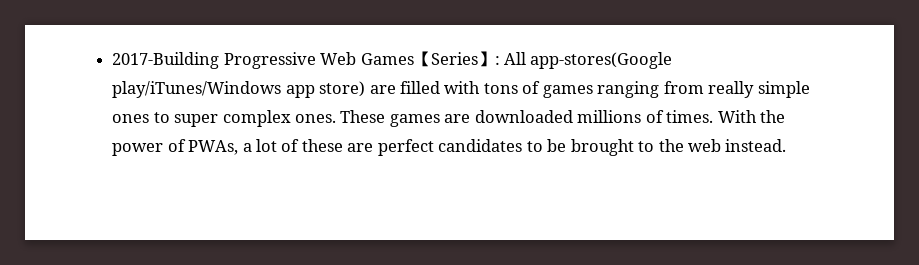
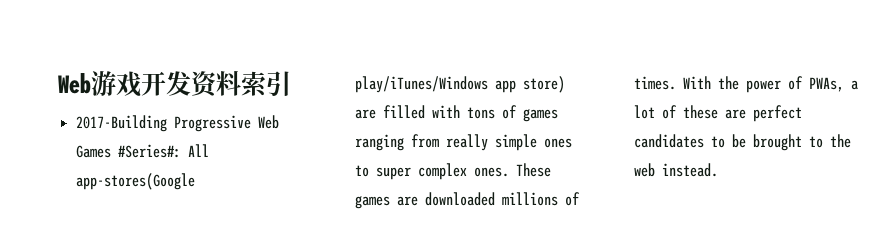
+ Web游戏开发资料索引
- 2017-Building Progressive Web Games【Series】: All app-stores(Google play/iTunes/Windows app store) are filled with tons of games ranging from really simple ones to super complex ones.
+ 2017-Building Progressive Web Games #Series#: All app-stores(Google play/iTunes/Windows app store) are filled with tons of games ranging from really simple ones to super complex ones.

